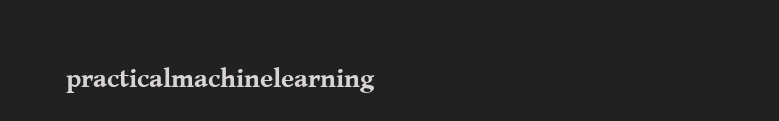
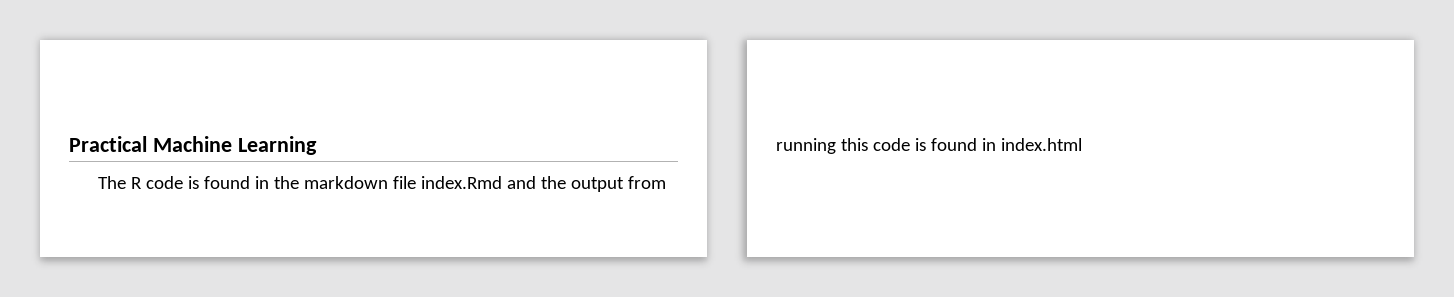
- practicalmachinelearning
+ Practical Machine Learning
+ The R code is found in the markdown file index.Rmd and the output from running this code is found in index.html

